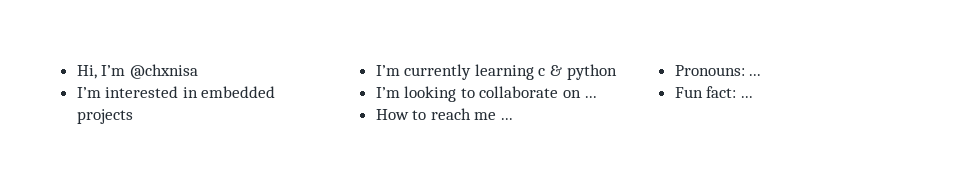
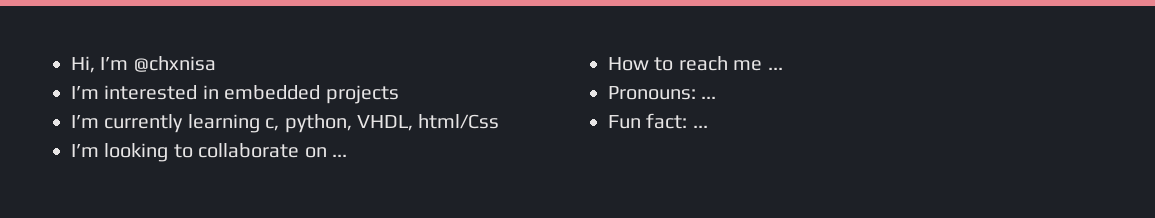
- I’m currently learning c & python
+ I’m currently learning c, python, VHDL, html/Css

